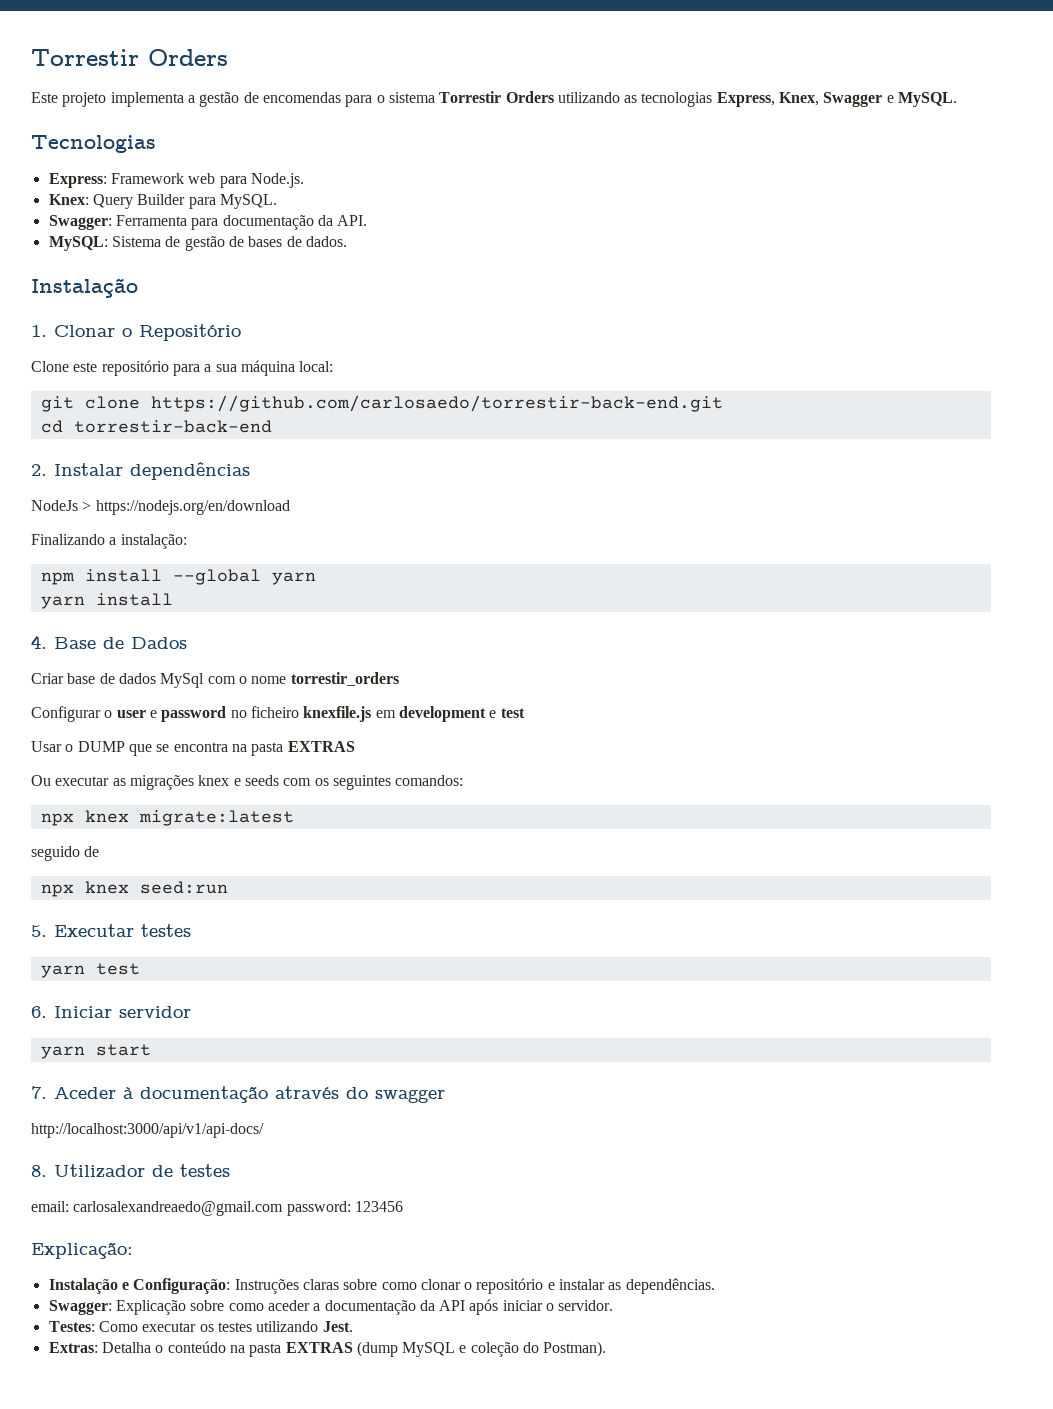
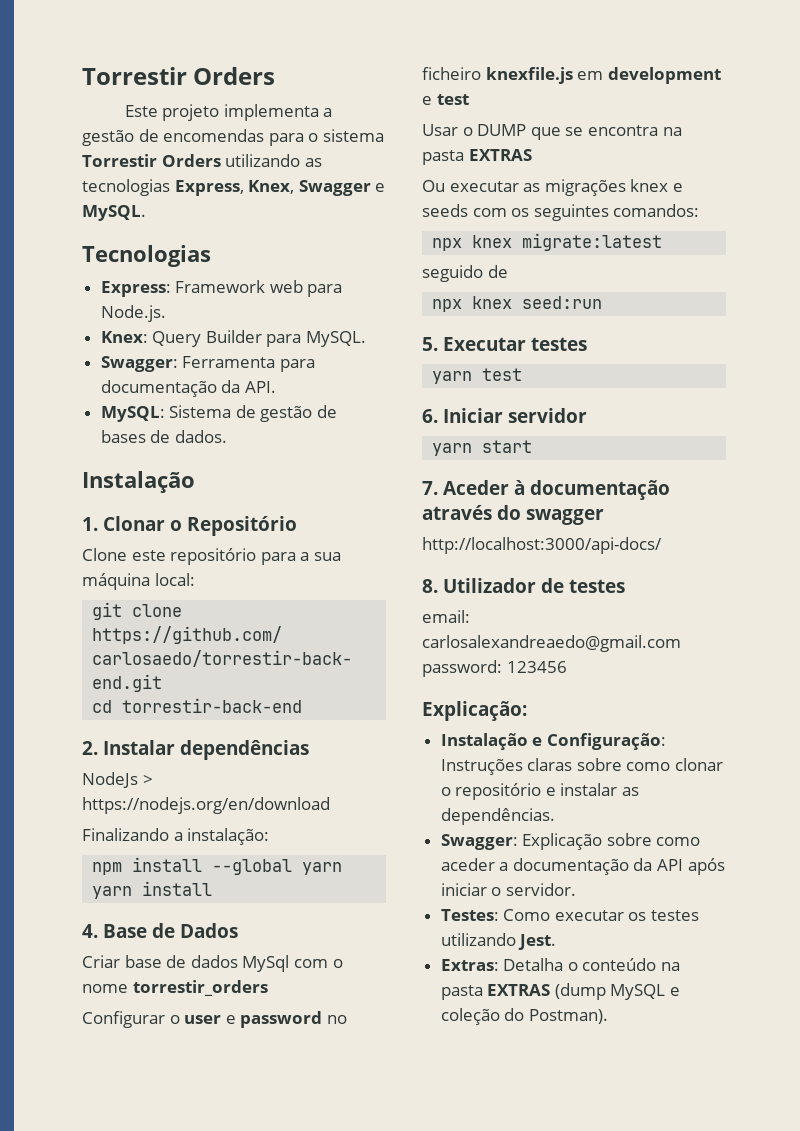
- http://localhost:3000/api/v1/api-docs/
+ http://localhost:3000/api-docs/

